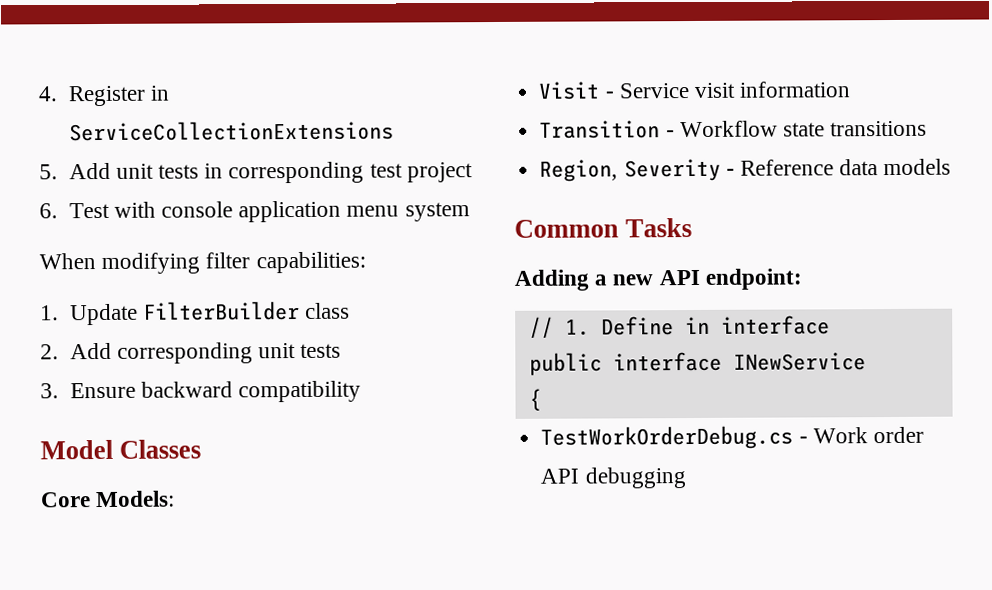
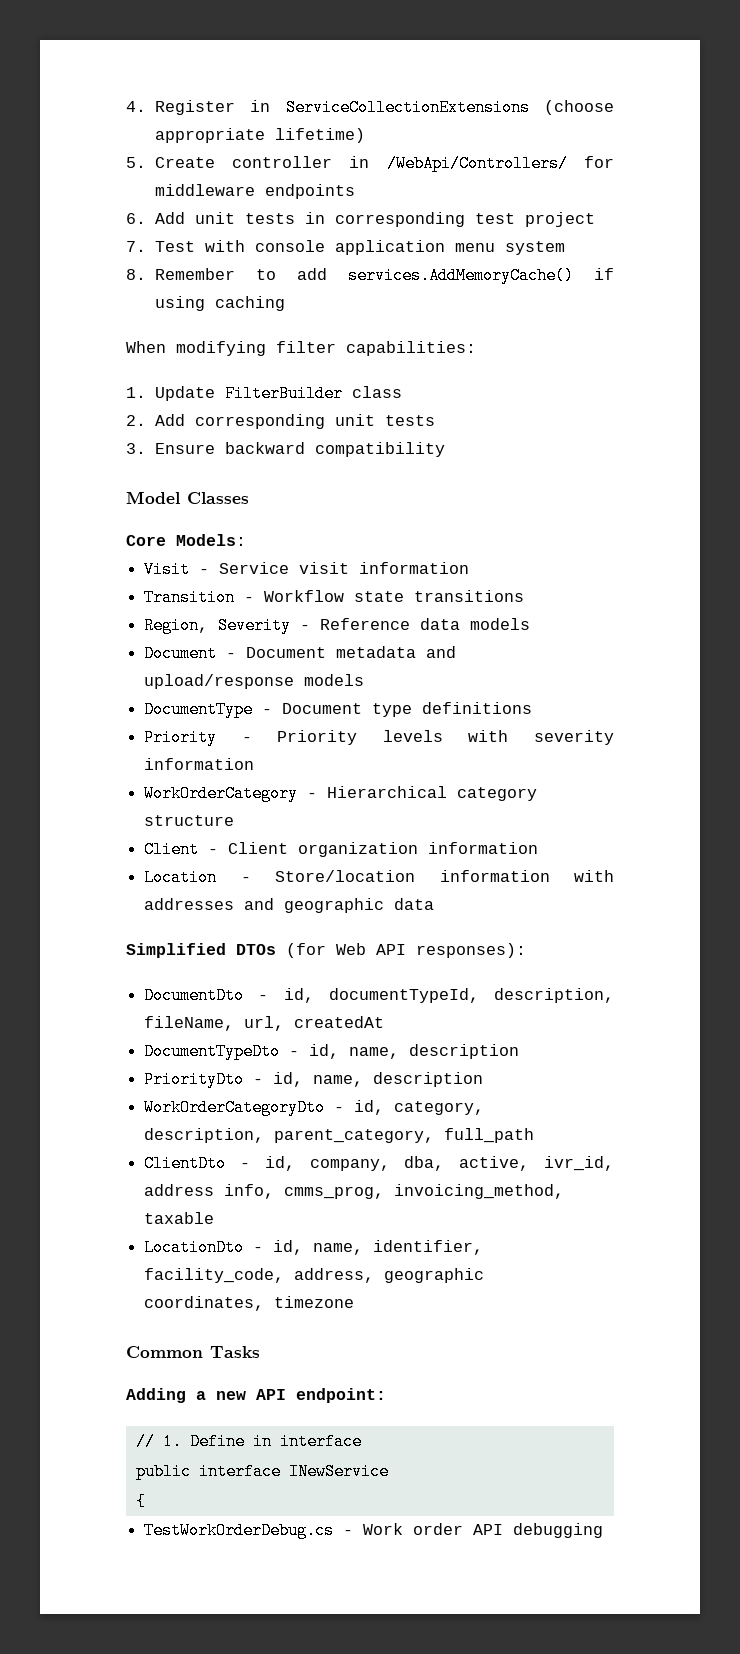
- 4. Register in ServiceCollectionExtensions
- 5. Add unit tests in corresponding test project
+ 4. Register in ServiceCollectionExtensions (choose appropriate lifetime)
+ 5. Create controller in /WebApi/Controllers/ for middleware endpoints
+ 6. Add unit tests in corresponding test project
- 6. Test with console application menu system
+ 7. Test with console application menu system
+ 8. Remember to add services.AddMemoryCache() if using caching
+ Document - Document metadata and upload/response models
+ DocumentType - Document type definitions
+ Priority - Priority levels with severity information
+ WorkOrderCategory - Hierarchical category structure
+ Client - Client organization information
+ Location - Store/location information with addresses and geographic data
+ Simplified DTOs (for Web API responses):
+ DocumentDto - id, documentTypeId, description, fileName, url, createdAt
+ DocumentTypeDto - id, name, description
+ PriorityDto - id, name, description
+ WorkOrderCategoryDto - id, category, description, parent_category, full_path
+ ClientDto - id, company, dba, active, ivr_id, address info, cmms_prog, invoicing_method, taxable
+ LocationDto - id, name, identifier, facility_code, address, geographic coordinates, timezone

